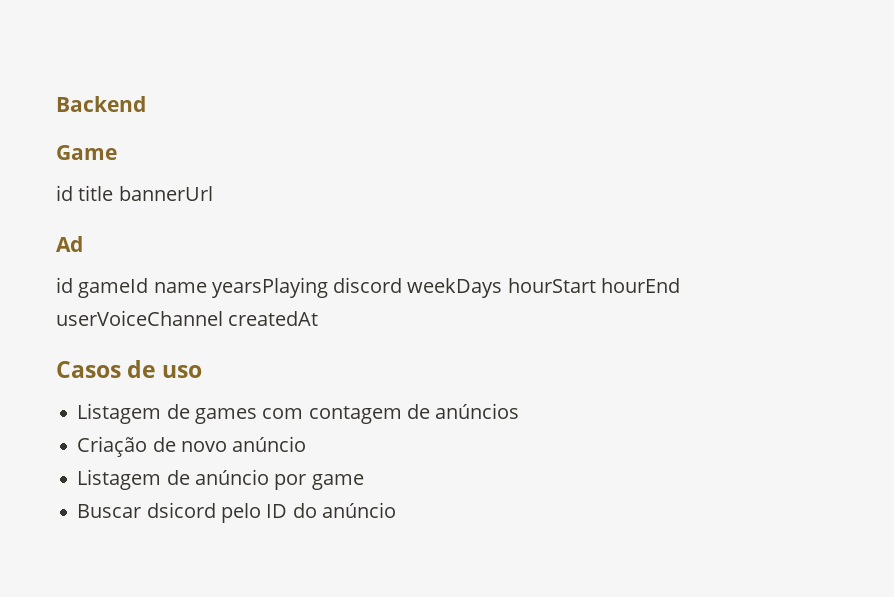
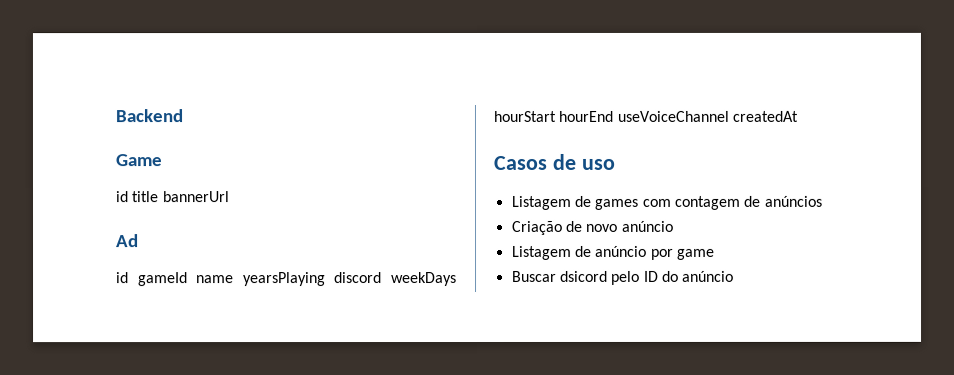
- id gameId name yearsPlaying discord weekDays hourStart hourEnd userVoiceChannel createdAt
+ id gameId name yearsPlaying discord weekDays hourStart hourEnd useVoiceChannel createdAt

